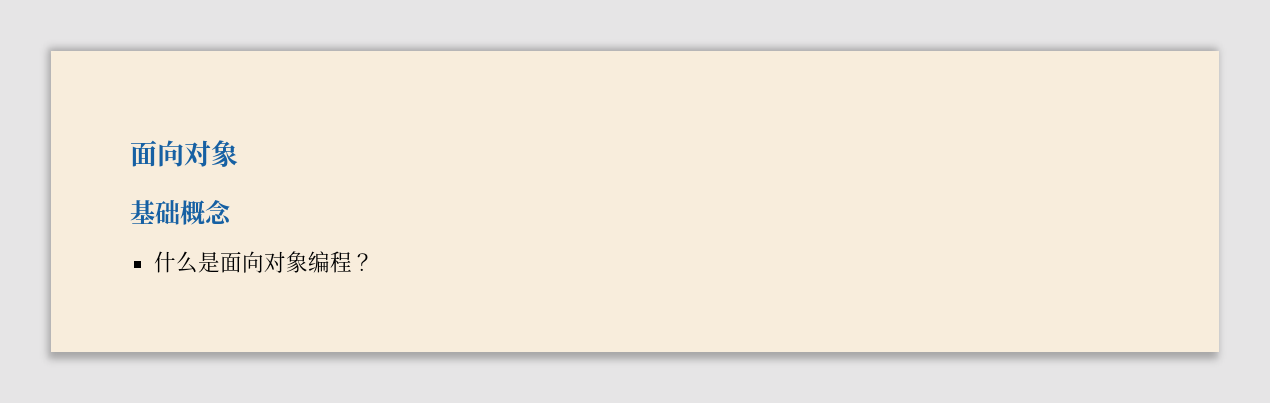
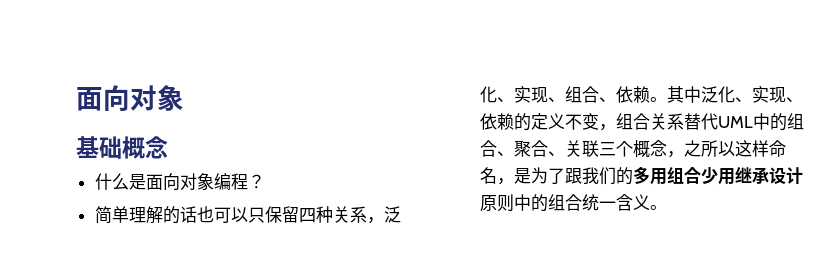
+ 简单理解的话也可以只保留四种关系，泛化、实现、组合、依赖。其中泛化、实现、依赖的定义不变，组合关系替代UML中的组合、聚合、关联三个概念，之所以这样命名，是为了跟我们的多用组合少用继承设计原则中的组合统一含义。

